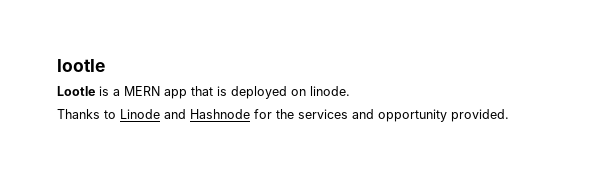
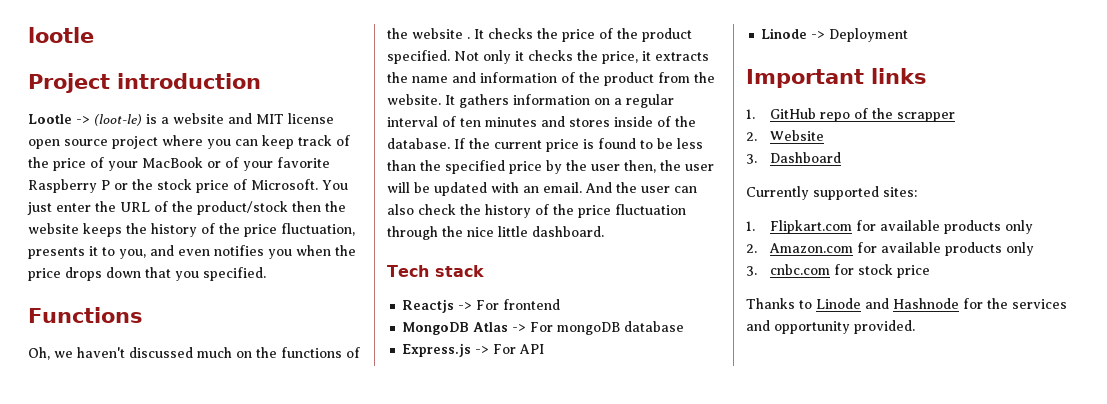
+ Project introduction
- Lootle is a MERN app that is deployed on linode.
+ Lootle -> (loot-le) is a website and MIT license open source project where you can keep track of the price of your MacBook or of your favorite Raspberry P or the stock price of Microsoft. You just enter the URL of the product/stock then the website keeps the history of the price fluctuation, presents it to you, and even notifies you when the price drops down that you specified.
+ Functions
+ Oh, we haven't discussed much on the functions of the website . It checks the price of the product specified. Not only it checks the price, it extracts the name and information of the product from the website. It gathers information on a regular interval of ten minutes and stores inside of the database. If the current price is found to be less than the specified price by the user then, the user will be updated with an email. And the user can also check the history of the price fluctuation through the nice little dashboard.
+ Tech stack
+ Reactjs -> For frontend
+ MongoDB Atlas -> For mongoDB database
+ Express.js -> For API
+ Linode -> Deployment
+ Important links
+ 1. GitHub repo of the scrapper
+ 2. Website
+ 3. Dashboard
+ Currently supported sites:
+ 1. Flipkart.com for available products only
+ 2. Amazon.com for available products only
+ 3. cnbc.com for stock price

